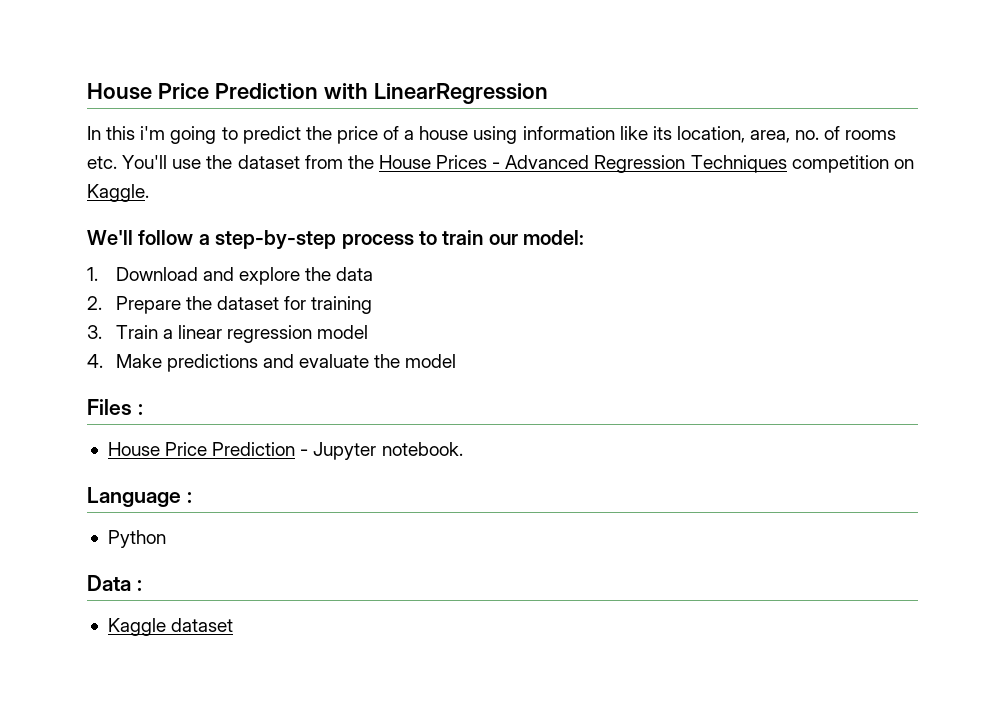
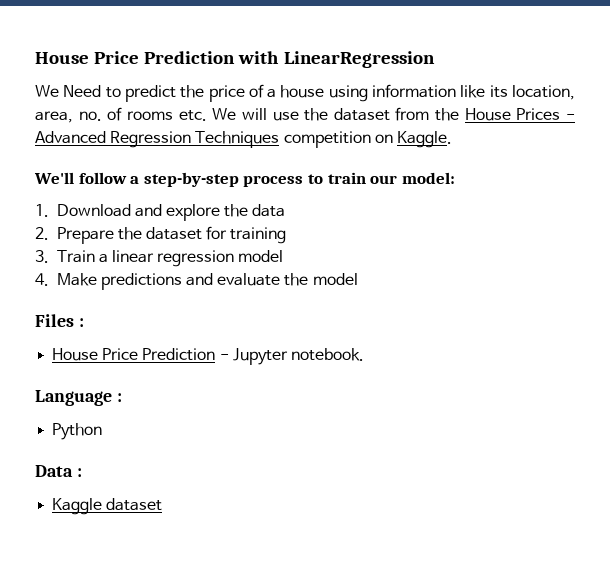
- In this i'm going to predict the price of a house using information like its location, area, no. of rooms etc. You'll use the dataset from the House Prices - Advanced Regression Techniques competition on Kaggle.
+ We Need to predict the price of a house using information like its location, area, no. of rooms etc. We will use the dataset from the House Prices - Advanced Regression Techniques competition on Kaggle.

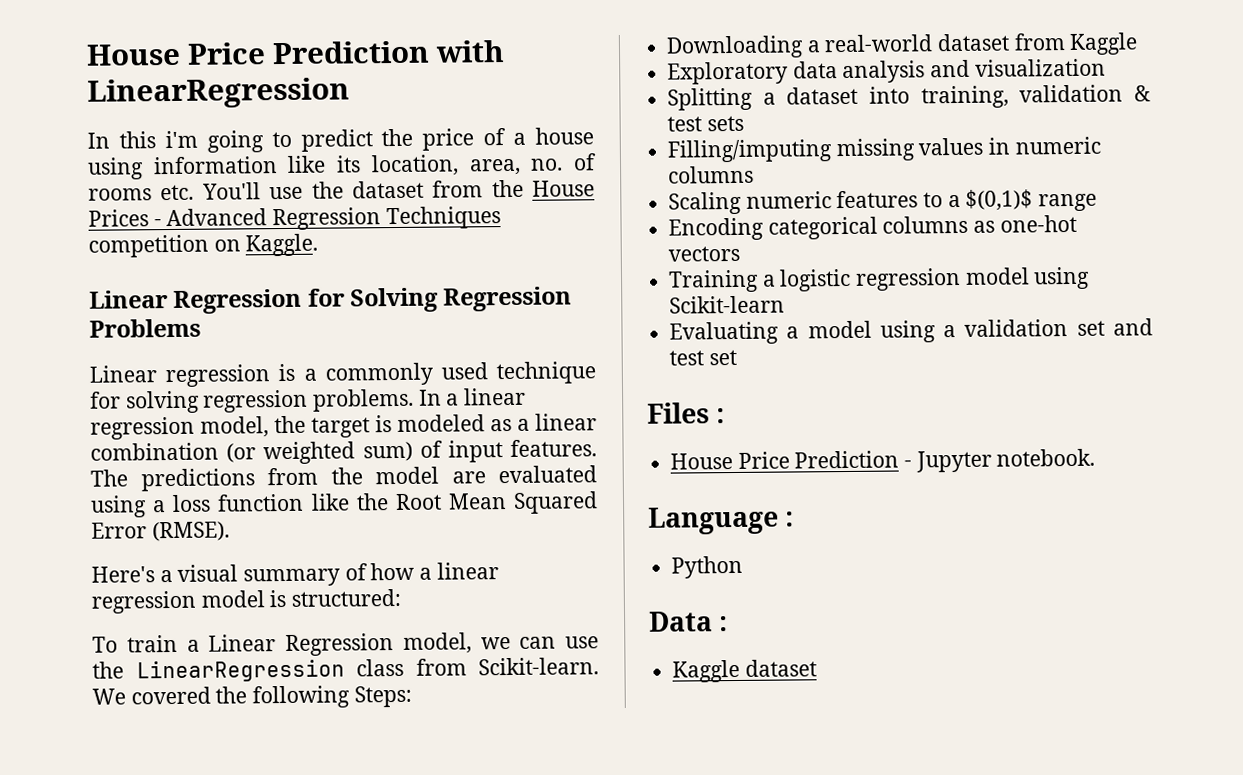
- We Need to predict the price of a house using information like its location, area, no. of rooms etc. We will use the dataset from the House Prices - Advanced Regression Techniques competition on Kaggle.
+ In this i'm going to predict the price of a house using information like its location, area, no. of rooms etc. You'll use the dataset from the House Prices - Advanced Regression Techniques competition on Kaggle.
- We'll follow a step-by-step process to train our model:
- 1. Download and explore the data
- 2. Prepare the dataset for training
- 3. Train a linear regression model
- 4. Make predictions and evaluate the model
+ Linear Regression for Solving Regression Problems
+ Linear regression is a commonly used technique for solving regression problems. In a linear regression model, the target is modeled as a linear combination (or weighted sum) of input features. The predictions from the model are evaluated using a loss function like the Root Mean Squared Error (RMSE).
+ Here's a visual summary of how a linear regression model is structured:
+ To train a Linear Regression model, we can use the LinearRegression class from Scikit-learn. We covered the following Steps:
+ Downloading a real-world dataset from Kaggle
+ Exploratory data analysis and visualization
+ Splitting a dataset into training, validation & test sets
+ Filling/imputing missing values in numeric columns
+ Scaling numeric features to a $(0,1)$ range
+ Encoding categorical columns as one-hot vectors
+ Training a logistic regression model using Scikit-learn
+ Evaluating a model using a validation set and test set

